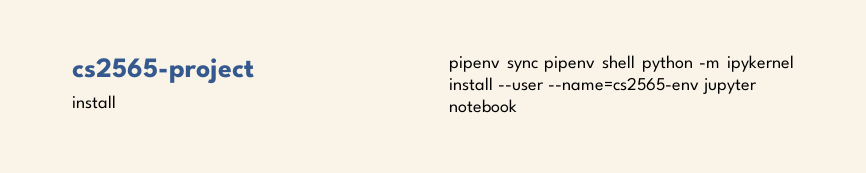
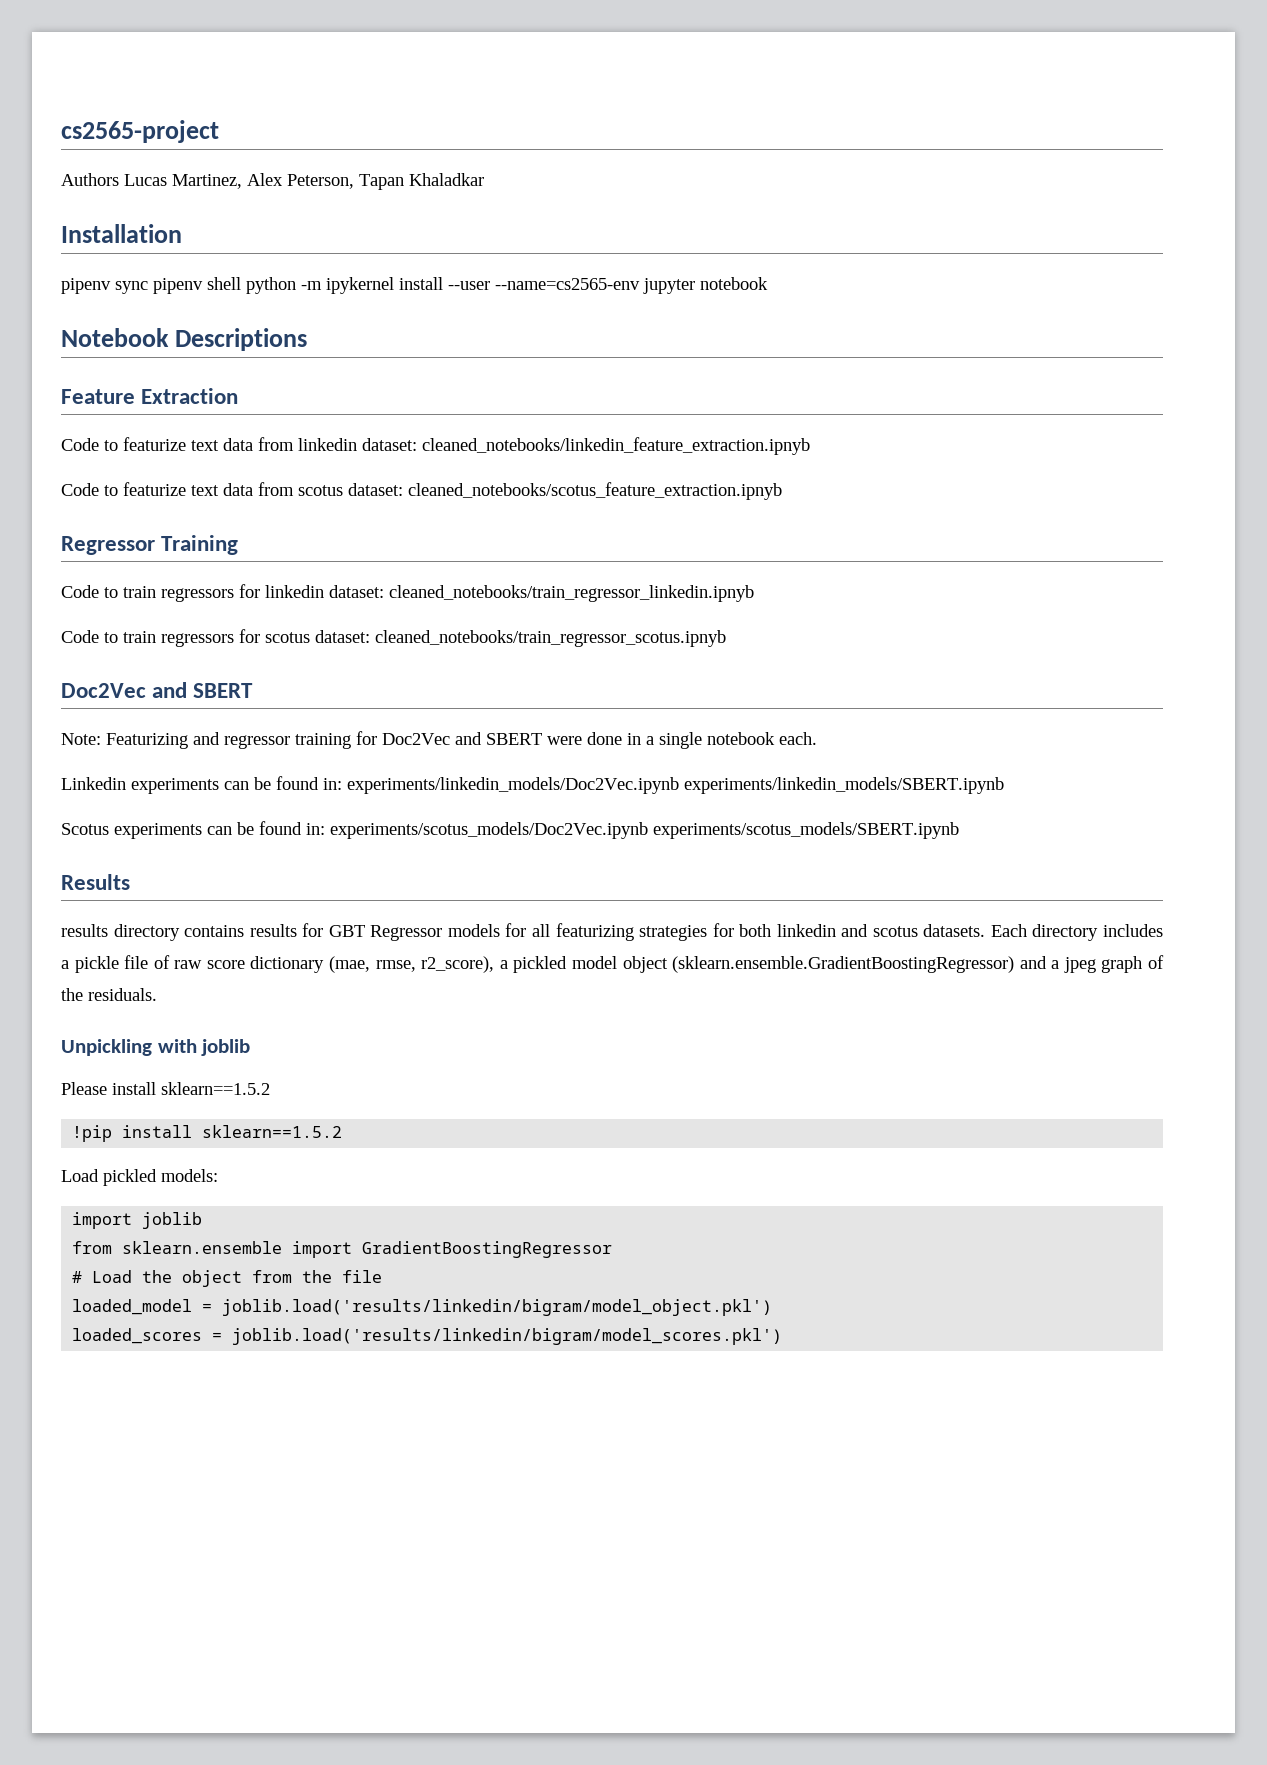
  cs2565-project
- install
+ Authors Lucas Martinez, Alex Peterson, Tapan Khaladkar
+ Installation
+ Notebook Descriptions
+ Feature Extraction
+ Code to featurize text data from linkedin dataset: cleaned_notebooks/linkedin_feature_extraction.ipnyb
+ Code to featurize text data from scotus dataset: cleaned_notebooks/scotus_feature_extraction.ipnyb
+ Regressor Training
+ Code to train regressors for linkedin dataset: cleaned_notebooks/train_regressor_linkedin.ipnyb
+ Code to train regressors for scotus dataset: cleaned_notebooks/train_regressor_scotus.ipnyb
+ Doc2Vec and SBERT
+ Note: Featurizing and regressor training for Doc2Vec and SBERT were done in a single notebook each.
+ Linkedin experiments can be found in: experiments/linkedin_models/Doc2Vec.ipynb experiments/linkedin_models/SBERT.ipynb
+ Scotus experiments can be found in: experiments/scotus_models/Doc2Vec.ipynb experiments/scotus_models/SBERT.ipynb
+ Results
+ results directory contains results for GBT Regressor models for all featurizing strategies for both linkedin and scotus datasets. Each directory includes a pickle file of raw score dictionary (mae, rmse, r2_score), a pickled model object (sklearn.ensemble.GradientBoostingRegressor) and a jpeg graph of the residuals.
+ Unpickling with joblib
+ Please install sklearn==1.5.2
+ !pip install sklearn==1.5.2
+ Load pickled models:
+ import joblib
+ from sklearn.ensemble import GradientBoostingRegressor
+ # Load the object from the file
+ loaded_model = joblib.load('results/linkedin/bigram/model_object.pkl')
+ loaded_scores = joblib.load('results/linkedin/bigram/model_scores.pkl')

